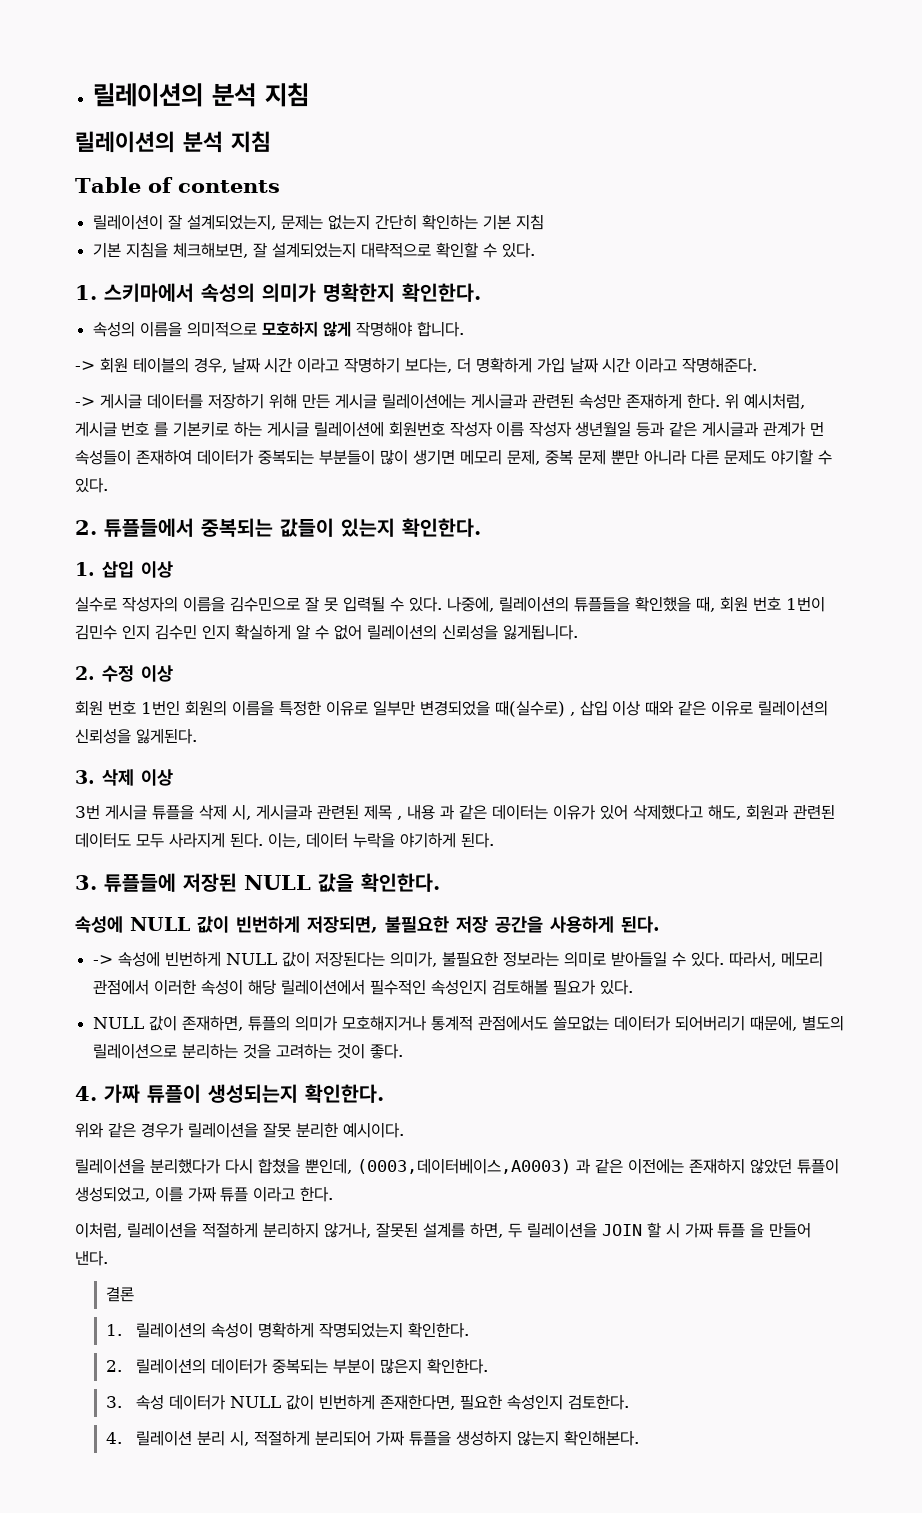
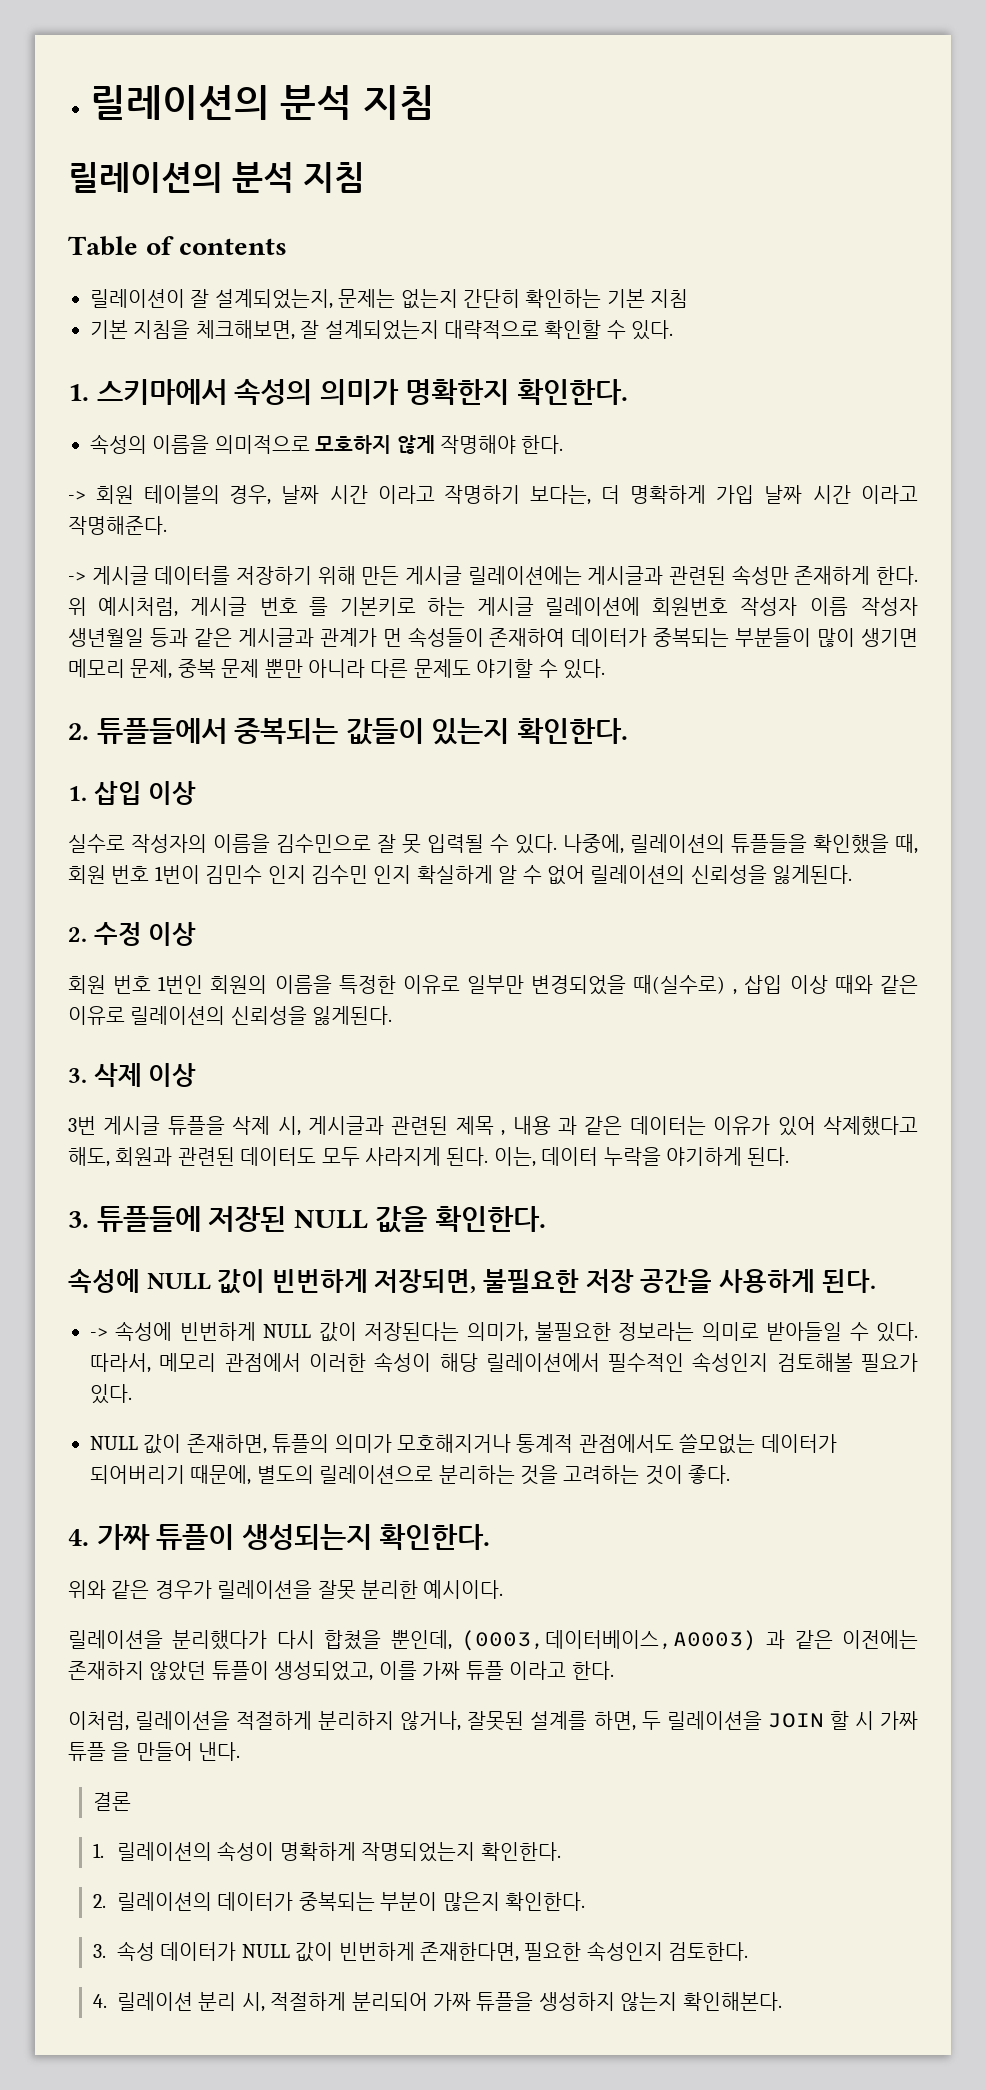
- 속성의 이름을 의미적으로 모호하지 않게 작명해야 합니다.
+ 속성의 이름을 의미적으로 모호하지 않게 작명해야 한다.
- 나중에, 릴레이션의 튜플들을 확인했을 때, 회원 번호 1번이 김민수 인지 김수민 인지 확실하게 알 수 없어 릴레이션의 신뢰성을 잃게됩니다.
+ 나중에, 릴레이션의 튜플들을 확인했을 때, 회원 번호 1번이 김민수 인지 김수민 인지 확실하게 알 수 없어 릴레이션의 신뢰성을 잃게된다.

